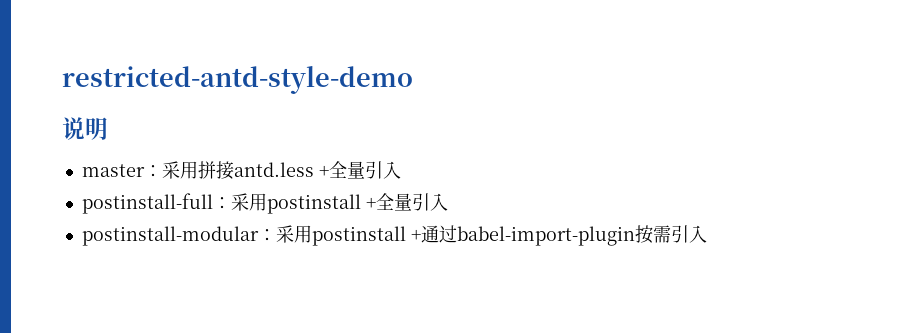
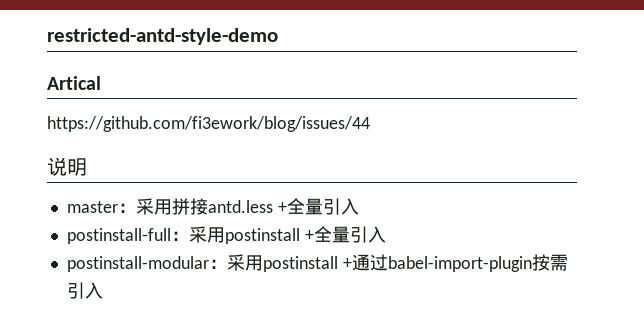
+ Artical
+ https://github.com/fi3ework/blog/issues/44

